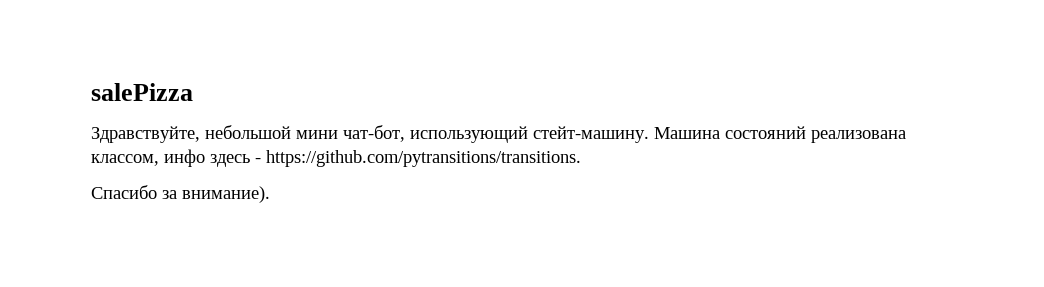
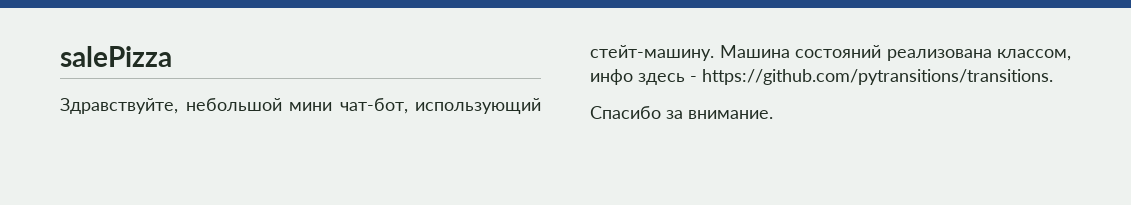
- Спасибо за внимание).
+ Спасибо за внимание.

